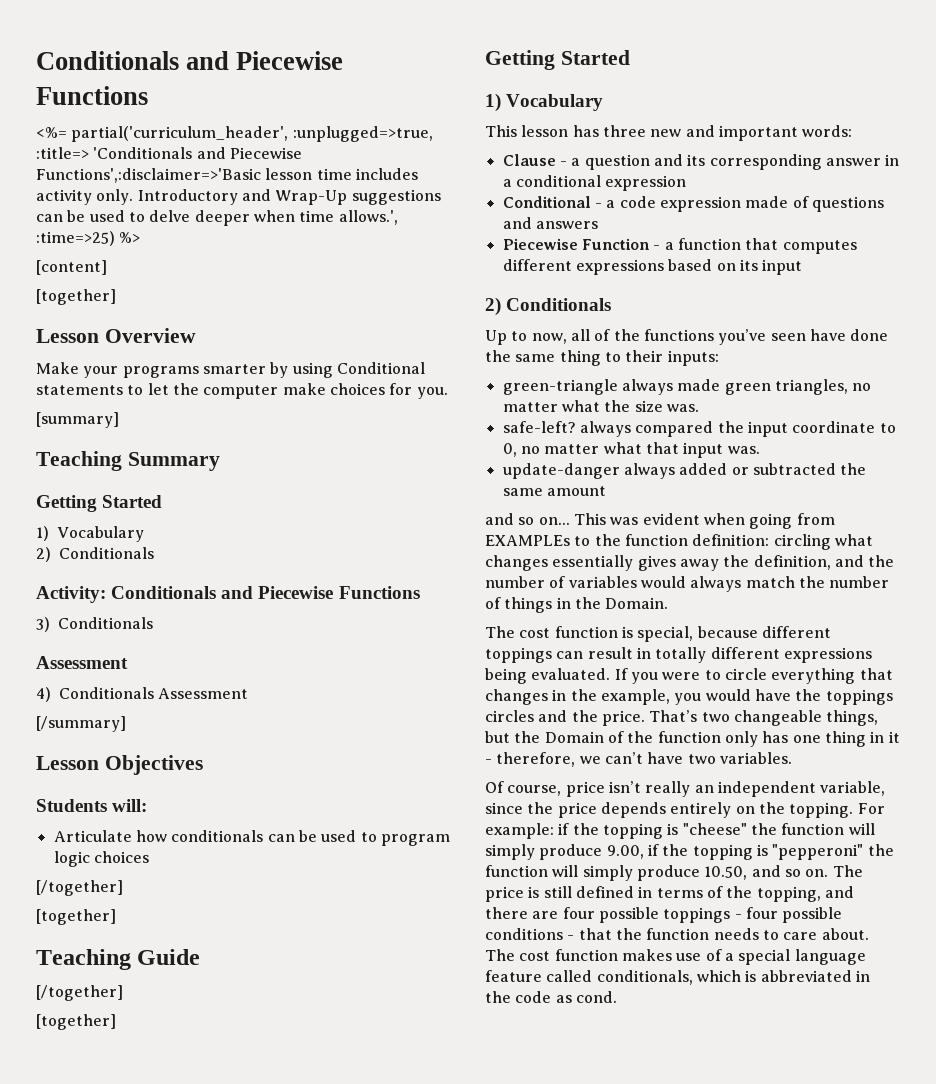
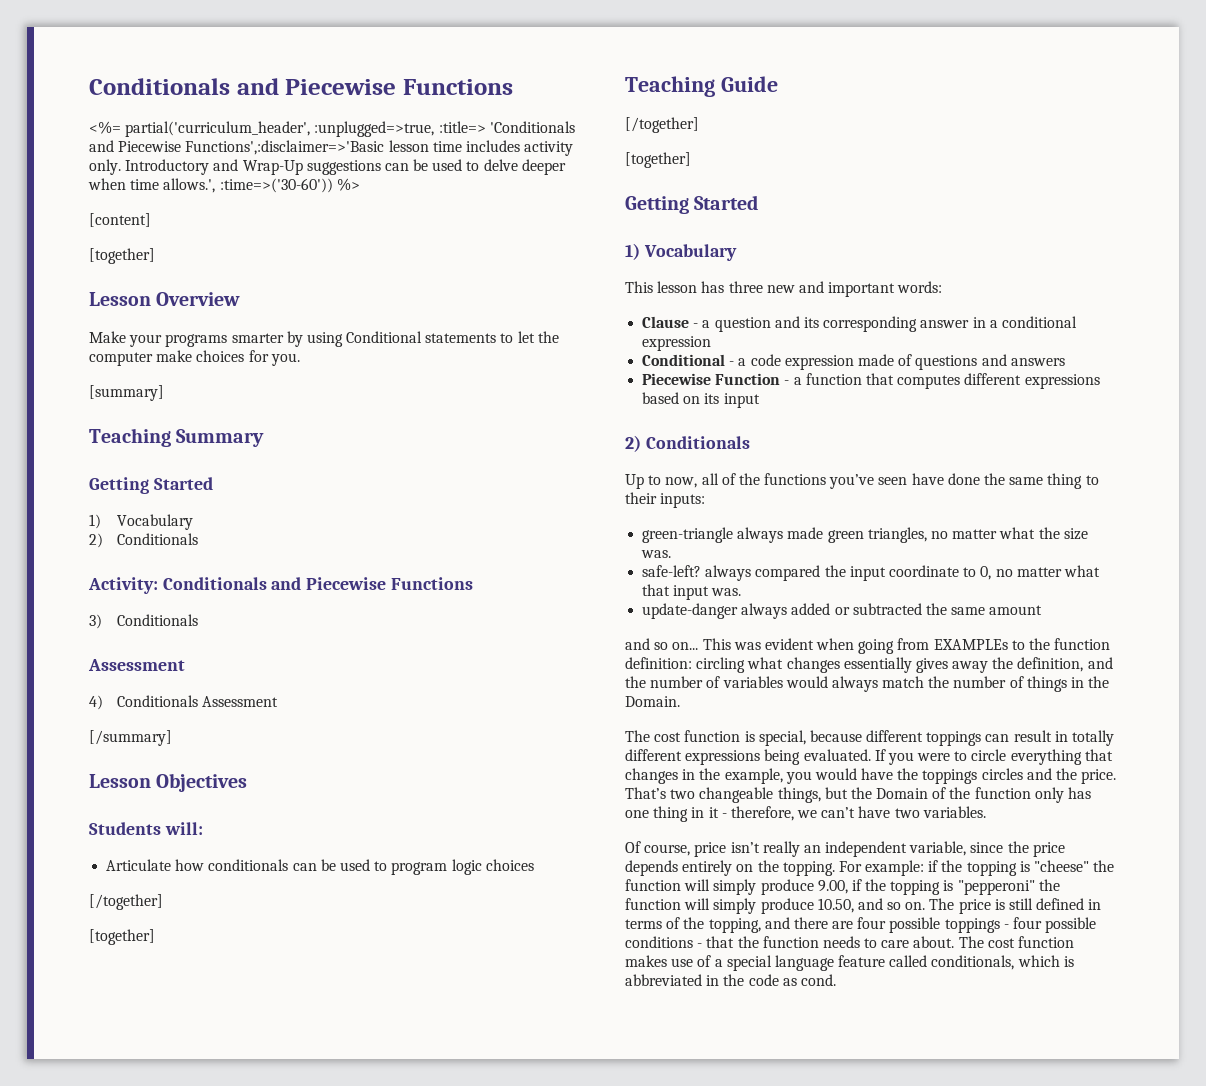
- Introductory and Wrap-Up suggestions can be used to delve deeper when time allows.', :time=>25) %>
+ Introductory and Wrap-Up suggestions can be used to delve deeper when time allows.', :time=>('30-60')) %>

